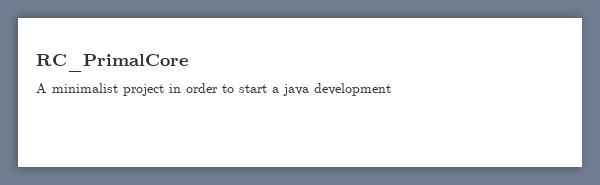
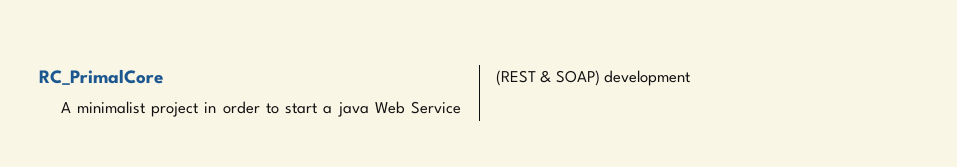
- A minimalist project in order to start a java development
+ A minimalist project in order to start a java Web Service (REST & SOAP) development

